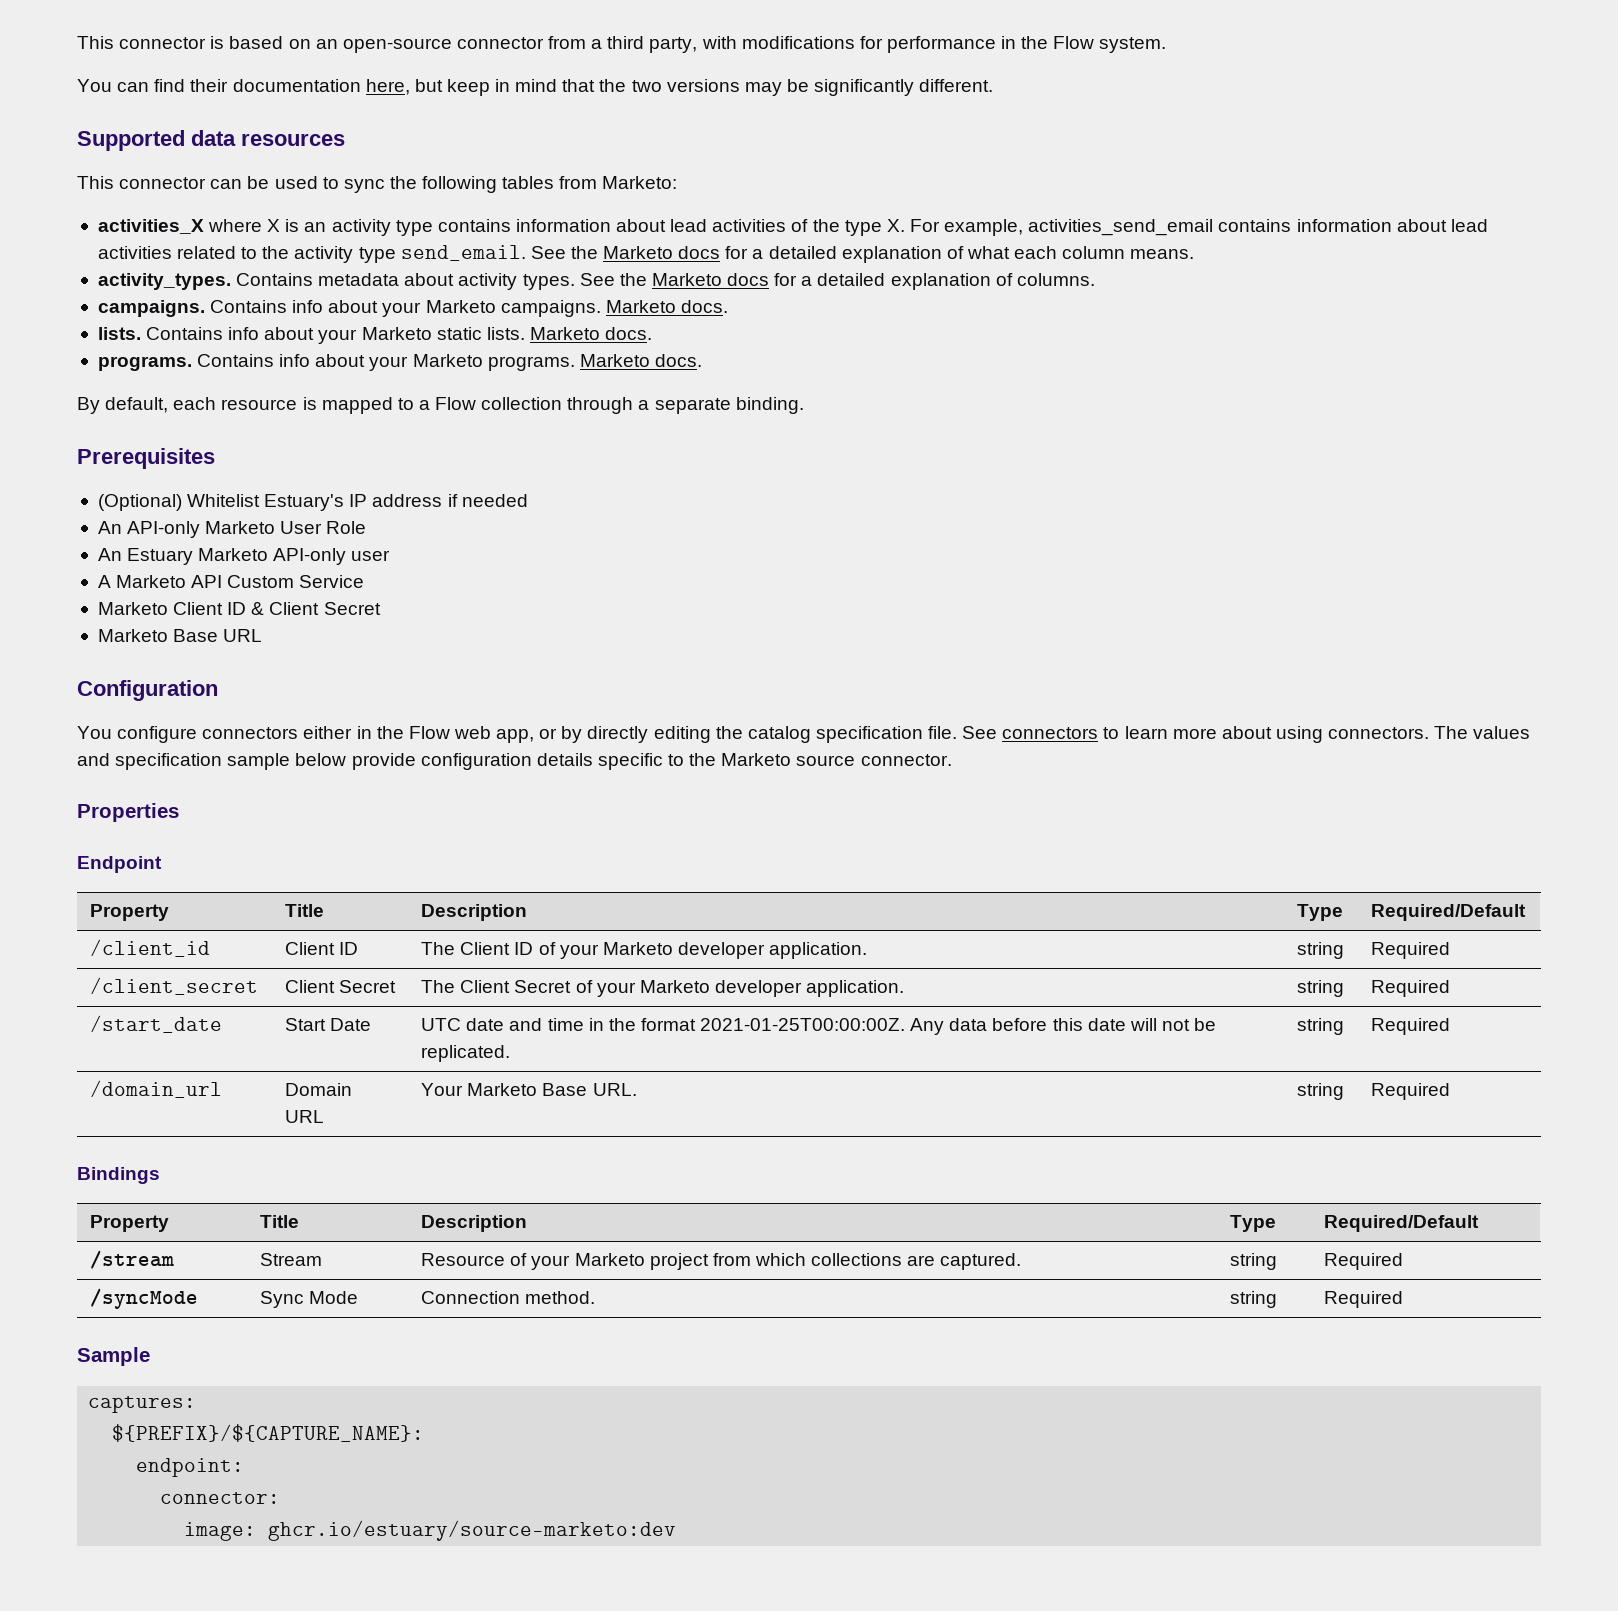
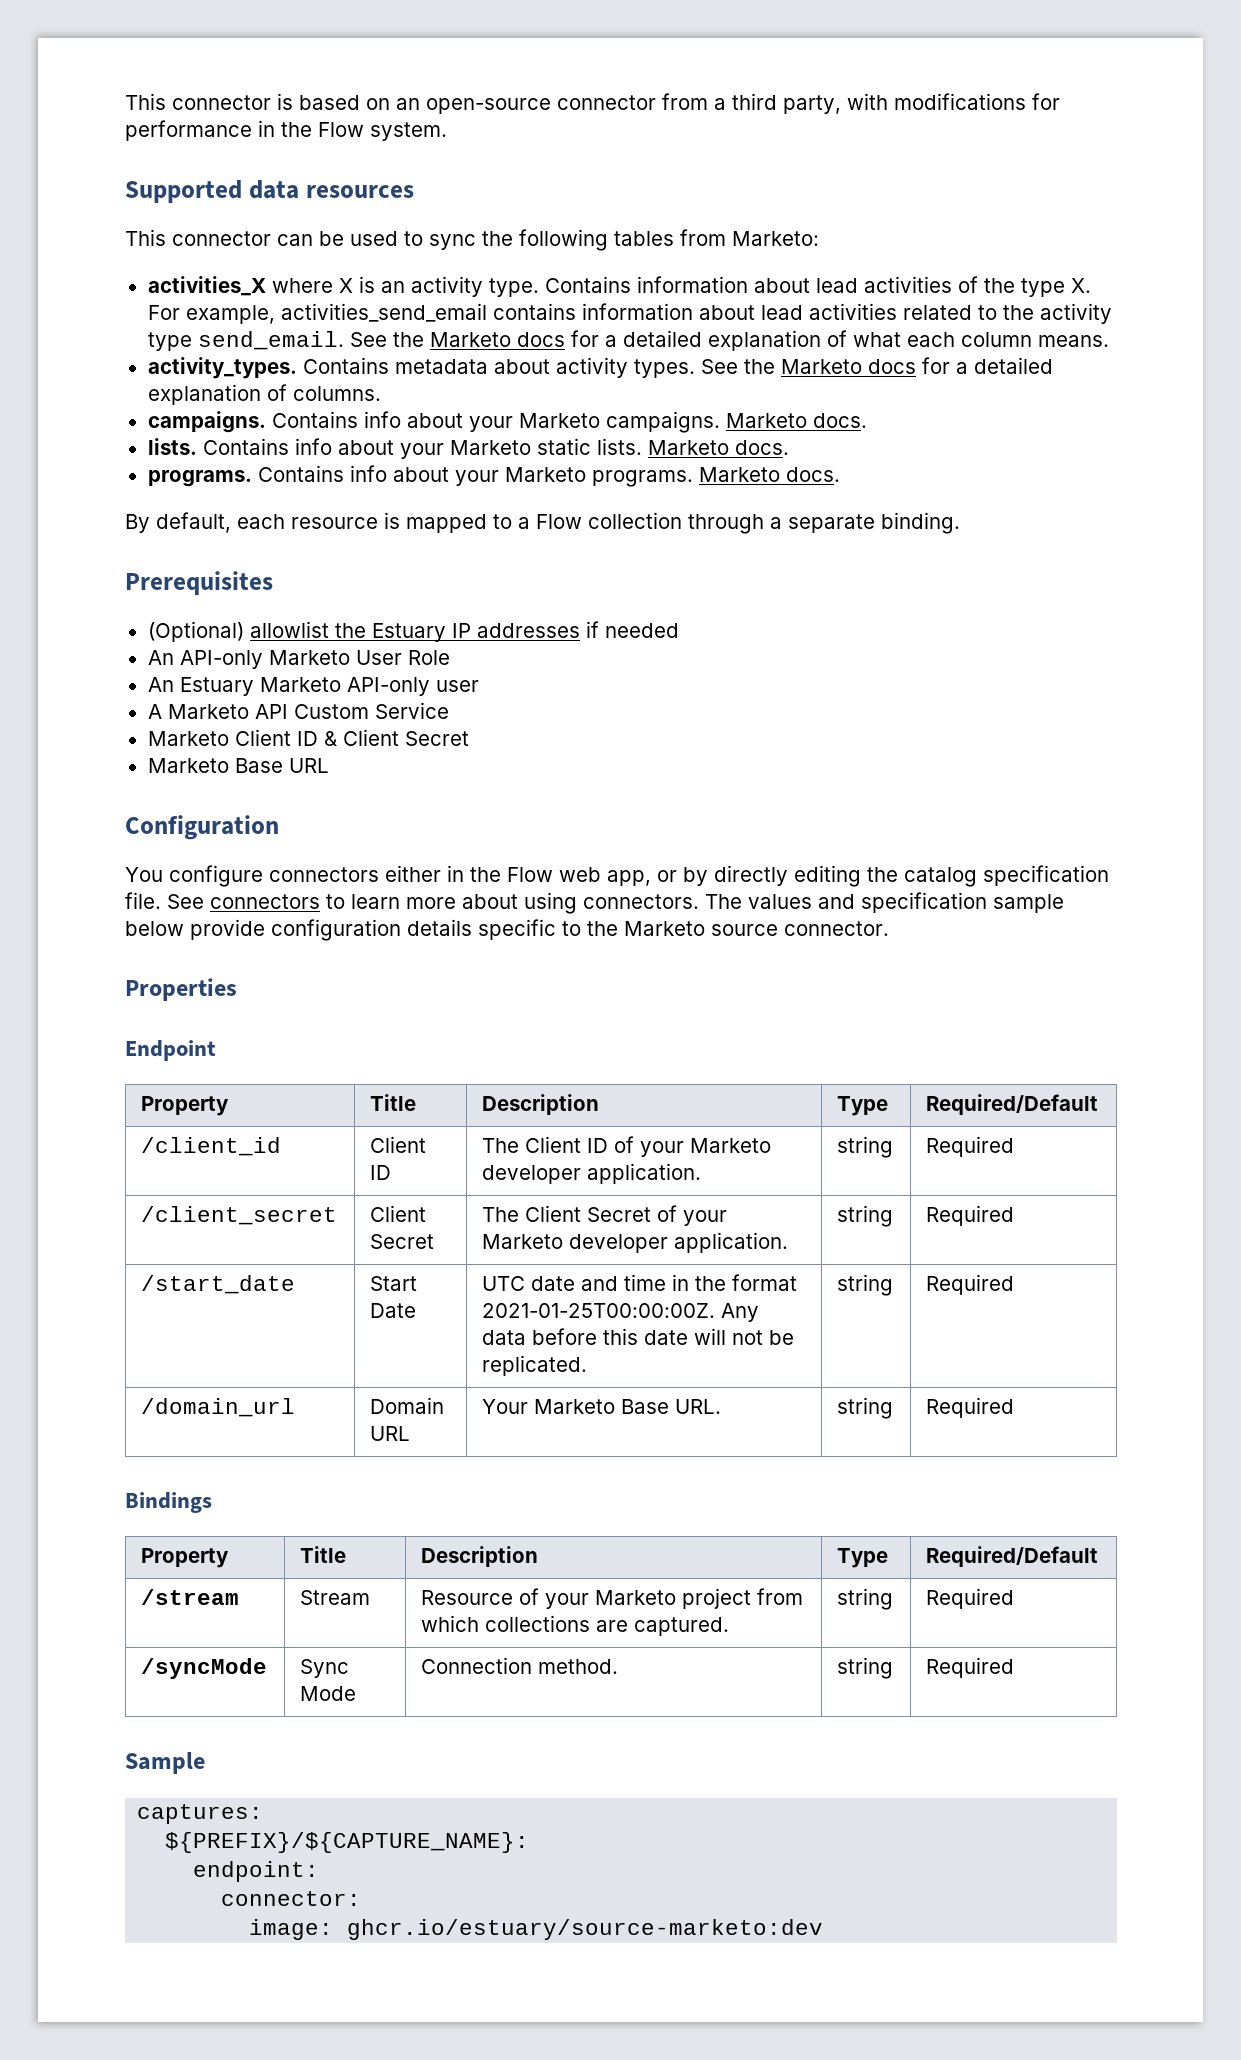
- You can find their documentation here, but keep in mind that the two versions may be significantly different.
- activities_X where X is an activity type contains information about lead activities of the type X. For example, activities_send_email contains information about lead activities related to the activity type send_email.
+ activities_X where X is an activity type. Contains information about lead activities of the type X. For example, activities_send_email contains information about lead activities related to the activity type send_email.
- (Optional) Whitelist Estuary's IP address if needed
+ (Optional) allowlist the Estuary IP addresses if needed

